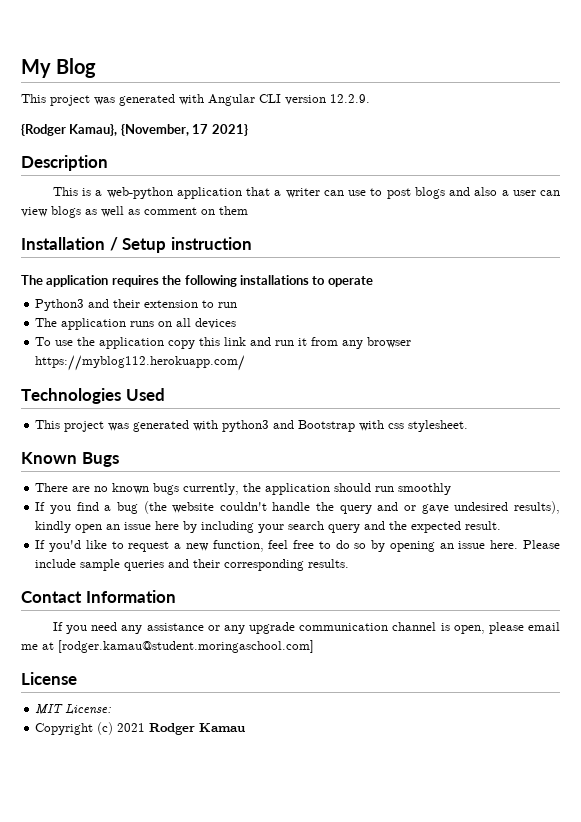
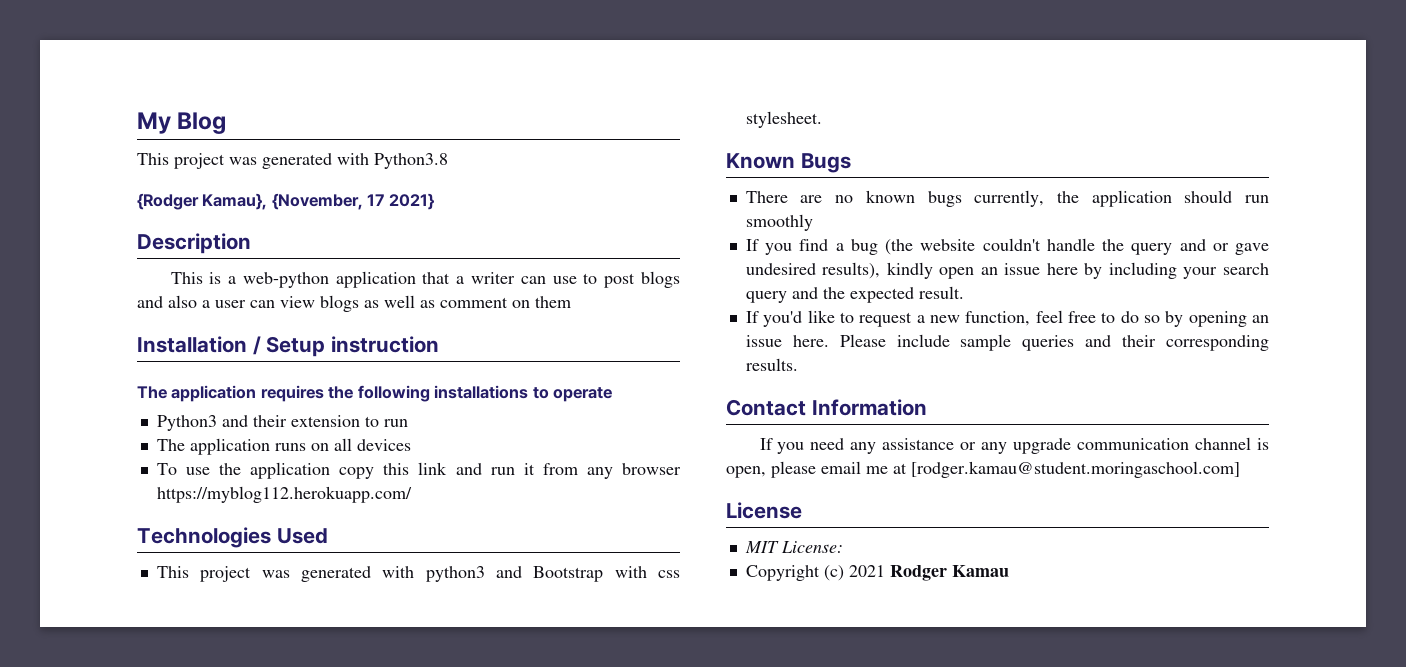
- This project was generated with Angular CLI version 12.2.9.
+ This project was generated with Python3.8

